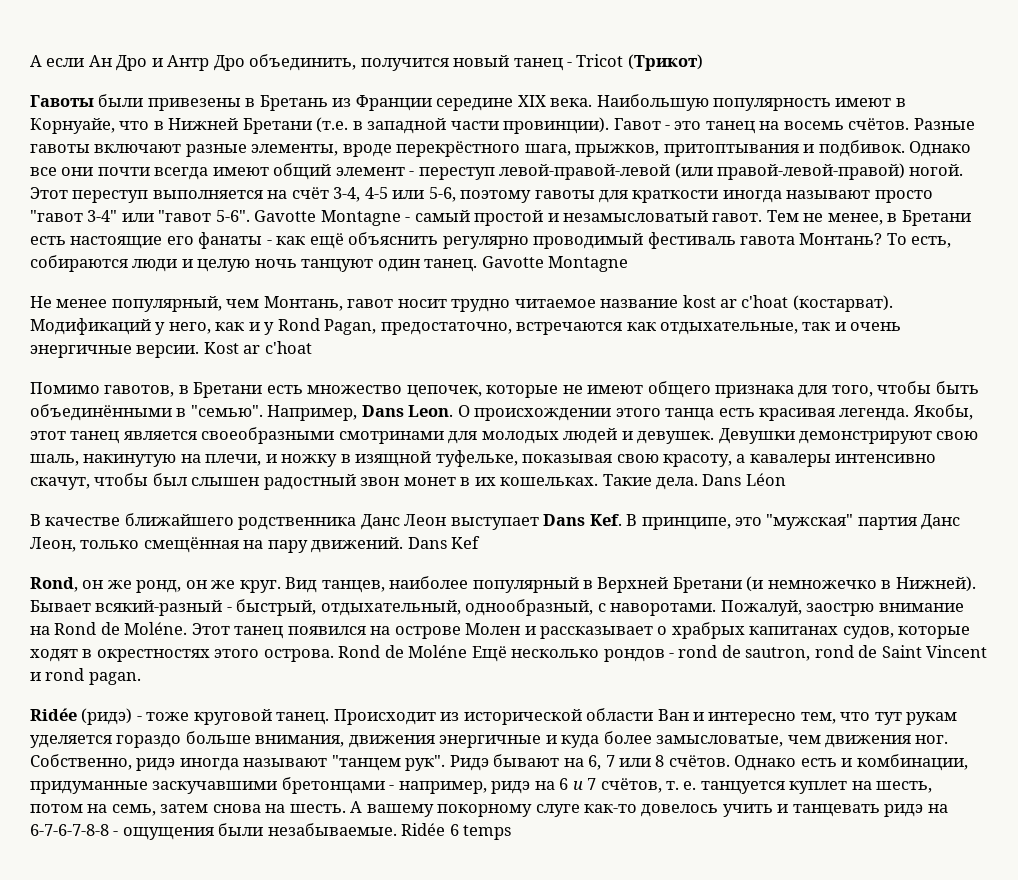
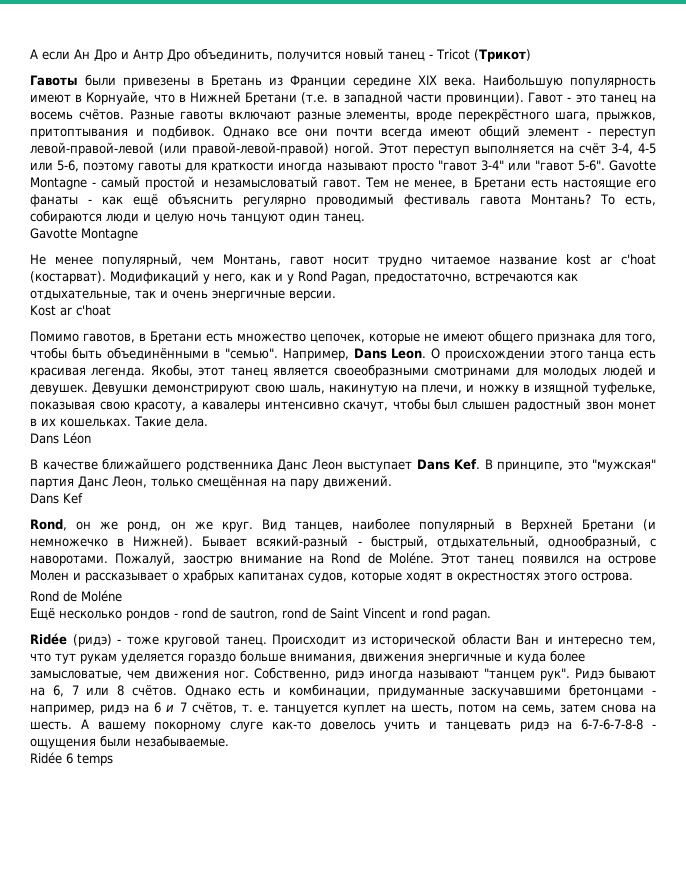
- То есть, собираются люди и целую ночь танцуют один танец. Gavotte Montagne
+ То есть, собираются люди и целую ночь танцуют один танец.
+ Gavotte Montagne
- Модификаций у него, как и у Rond Pagan, предостаточно, встречаются как отдыхательные, так и очень энергичные версии. Kost ar c'hoat
+ Модификаций у него, как и у Rond Pagan, предостаточно, встречаются как отдыхательные, так и очень энергичные версии.
+ Kost ar c'hoat
- Такие дела. Dans Léon
+ Такие дела.
+ Dans Léon
- В качестве ближайшего родственника Данс Леон выступает Dans Kef. В принципе, это "мужская" партия Данс Леон, только смещённая на пару движений. Dans Kef
+ В качестве ближайшего родственника Данс Леон выступает Dans Kef. В принципе, это "мужская" партия Данс Леон, только смещённая на пару движений.
+ Dans Kef
- Этот танец появился на острове Молен и рассказывает о храбрых капитанах судов, которые ходят в окрестностях этого острова. Rond de Moléne Ещё несколько рондов - rond de sautron, rond de Saint Vincent и rond pagan.
+ Этот танец появился на острове Молен и рассказывает о храбрых капитанах судов, которые ходят в окрестностях этого острова.
+ Rond de Moléne
+ Ещё несколько рондов - rond de sautron, rond de Saint Vincent и rond pagan.
- А вашему покорному слуге как-то довелось учить и танцевать ридэ на 6-7-6-7-8-8 - ощущения были незабываемые. Ridée 6 temps
+ А вашему покорному слуге как-то довелось учить и танцевать ридэ на 6-7-6-7-8-8 - ощущения были незабываемые.
+ Ridée 6 temps

